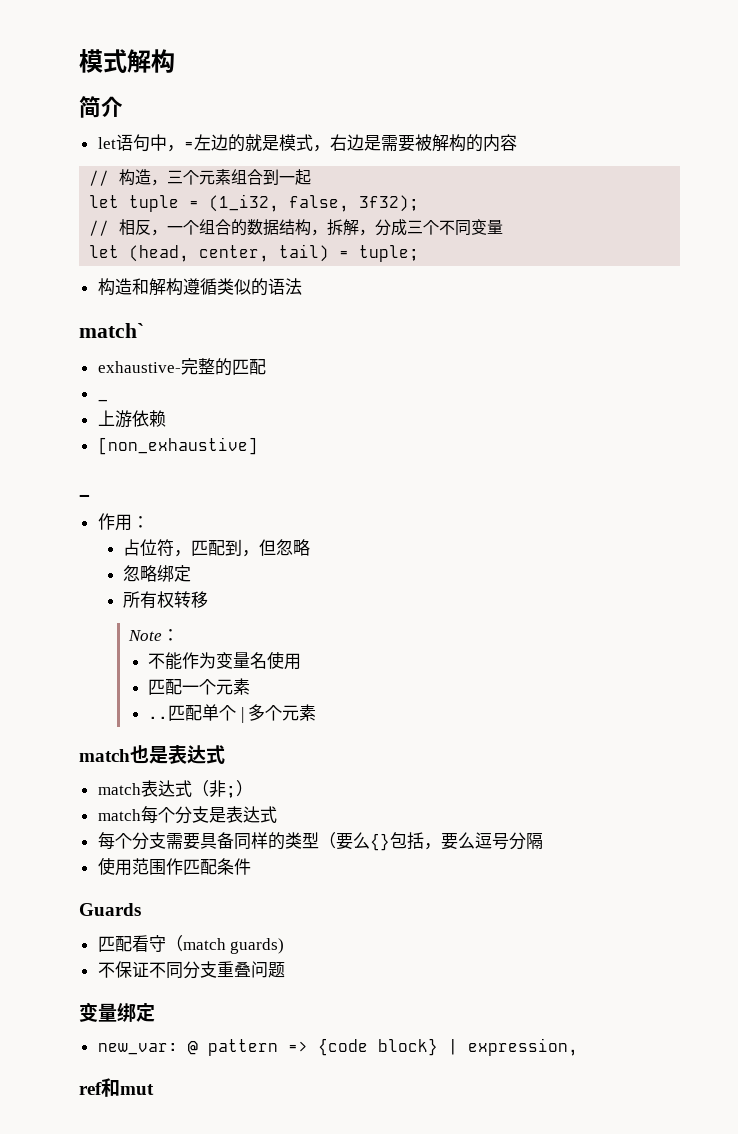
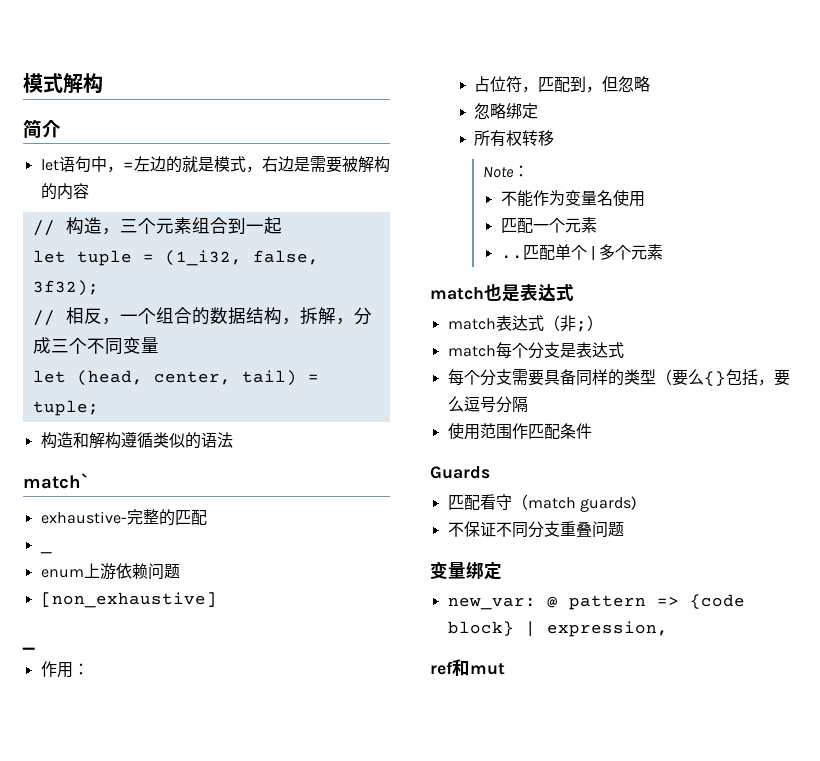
- 上游依赖
+ enum上游依赖问题

